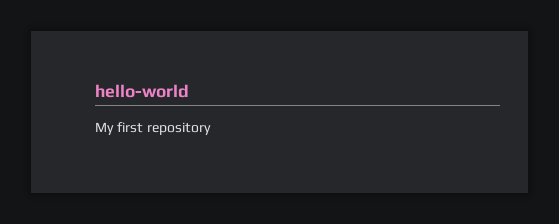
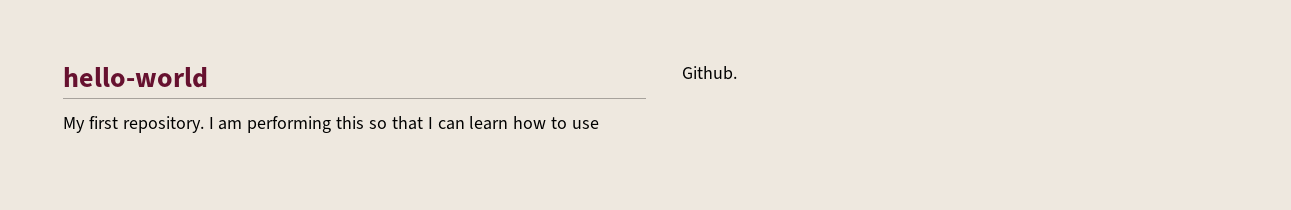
- My first repository
+ My first repository. I am performing this so that I can learn how to use Github.

